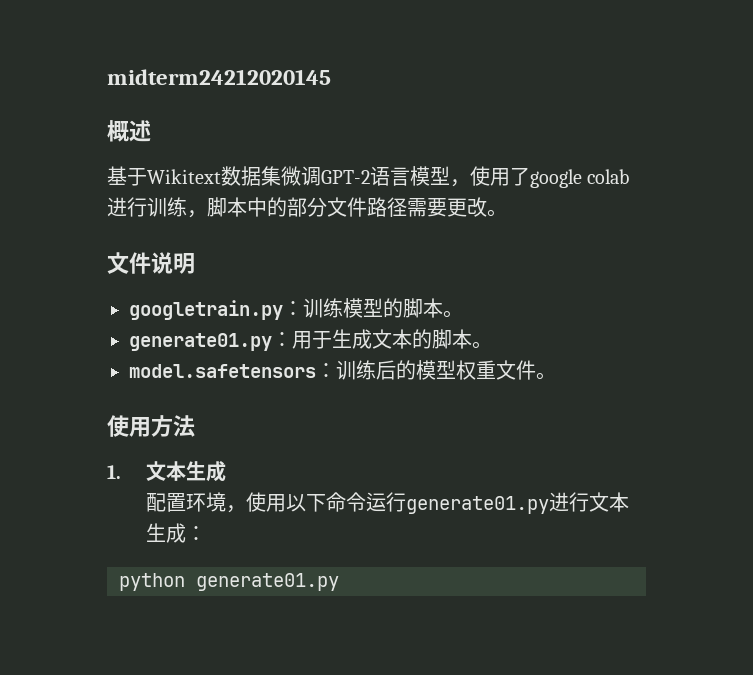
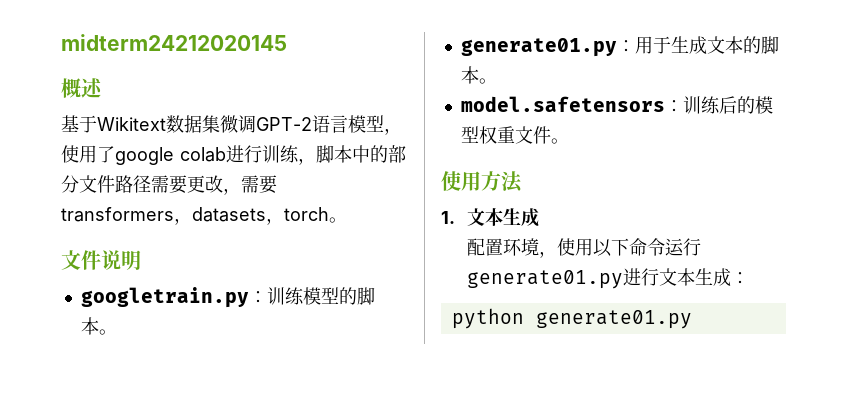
- 基于Wikitext数据集微调GPT-2语言模型，使用了google colab进行训练，脚本中的部分文件路径需要更改。
+ 基于Wikitext数据集微调GPT-2语言模型，使用了google colab进行训练，脚本中的部分文件路径需要更改，需要transformers，datasets，torch。

